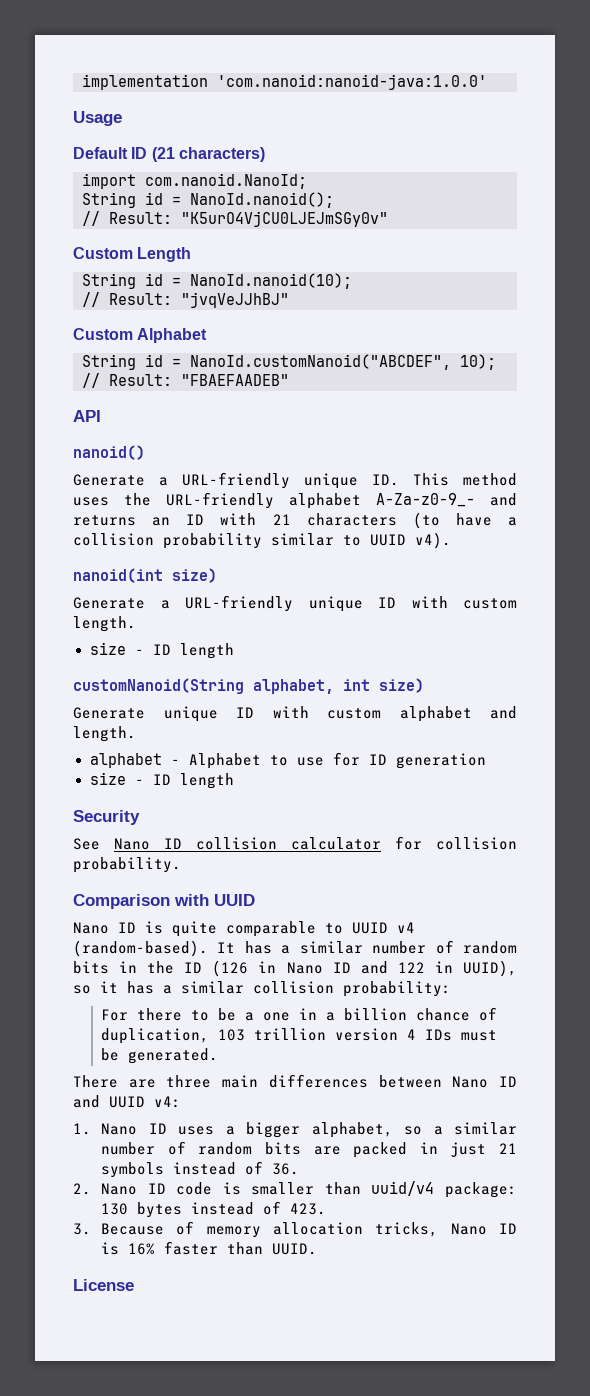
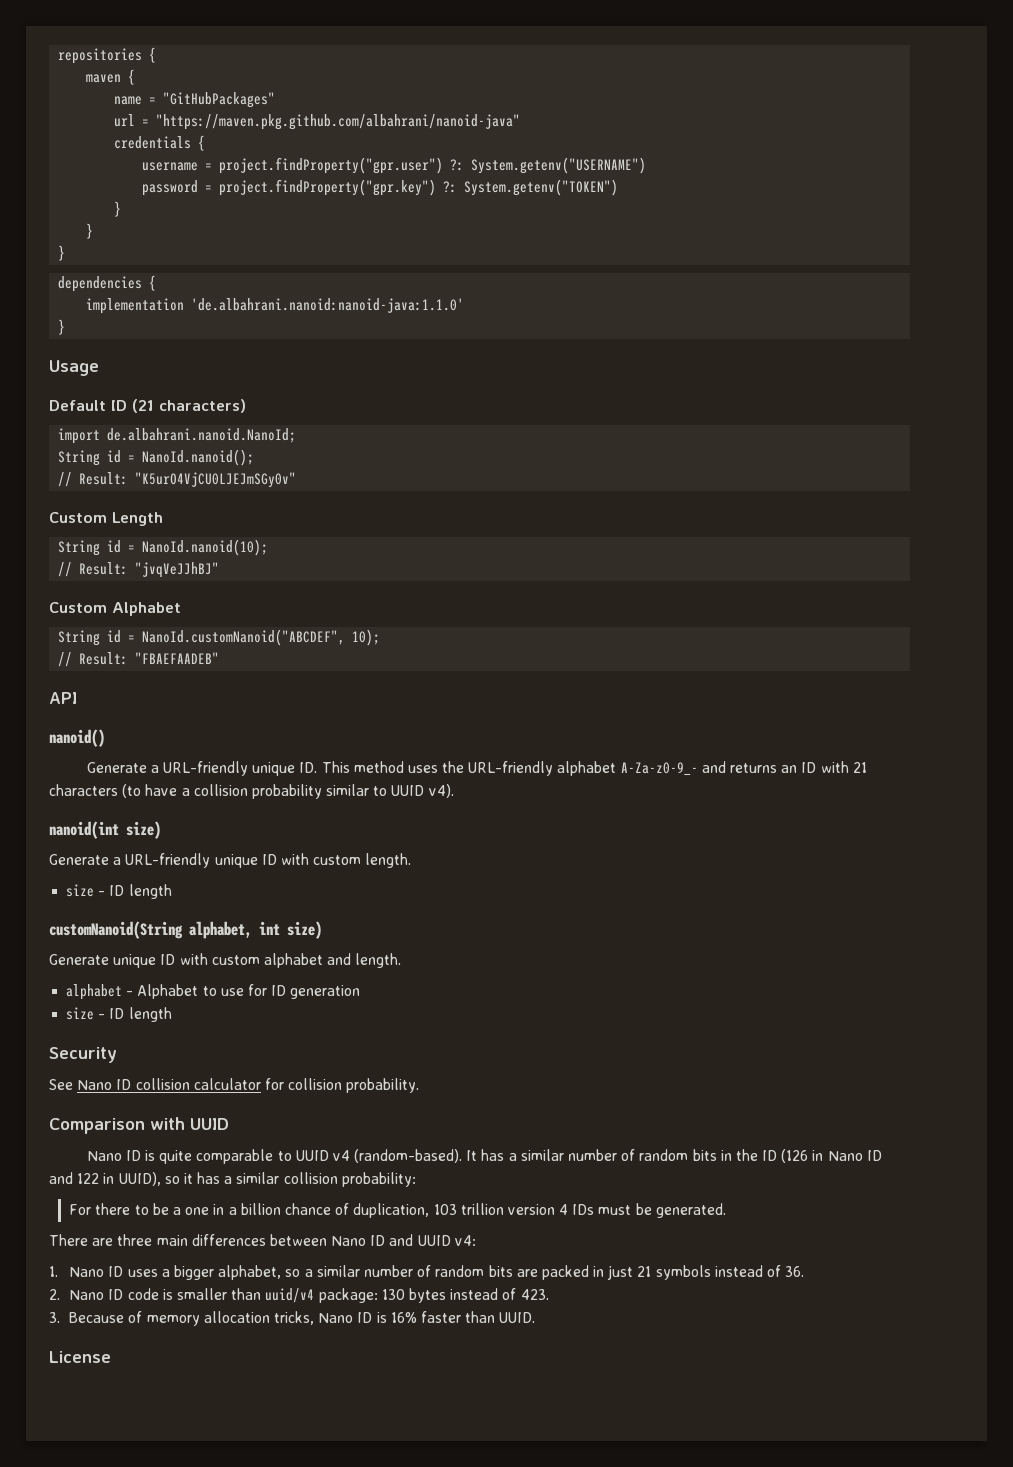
- implementation 'com.nanoid:nanoid-java:1.0.0'
+ repositories {
+ maven {
+ name = "GitHubPackages"
+ url = "https://maven.pkg.github.com/albahrani/nanoid-java"
+ credentials {
+ username = project.findProperty("gpr.user") ?: System.getenv("USERNAME")
+ password = project.findProperty("gpr.key") ?: System.getenv("TOKEN")
+ }
+ }
+ }
+ dependencies {
+ implementation 'de.albahrani.nanoid:nanoid-java:1.1.0'
+ }
- import com.nanoid.NanoId;
+ import de.albahrani.nanoid.NanoId;

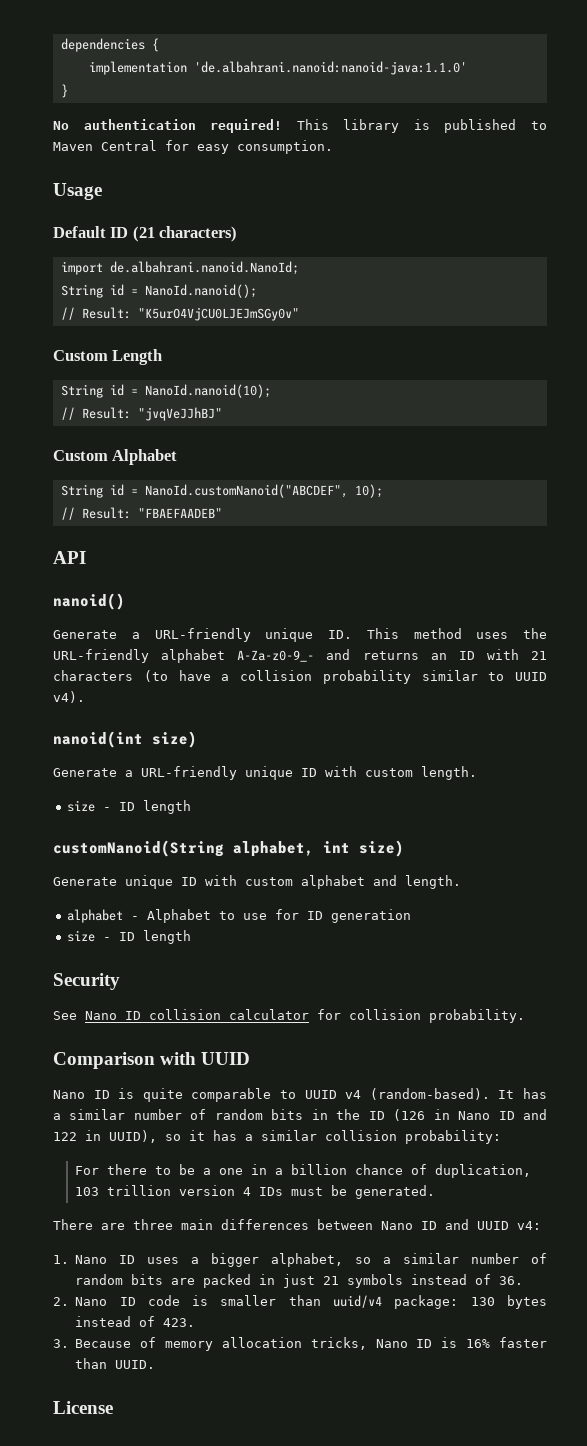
- repositories {
- maven {
- name = "GitHubPackages"
- url = "https://maven.pkg.github.com/albahrani/nanoid-java"
- credentials {
- username = project.findProperty("gpr.user") ?: System.getenv("USERNAME")
- password = project.findProperty("gpr.key") ?: System.getenv("TOKEN")
- }
- }
- }
+ No authentication required! This library is published to Maven Central for easy consumption.

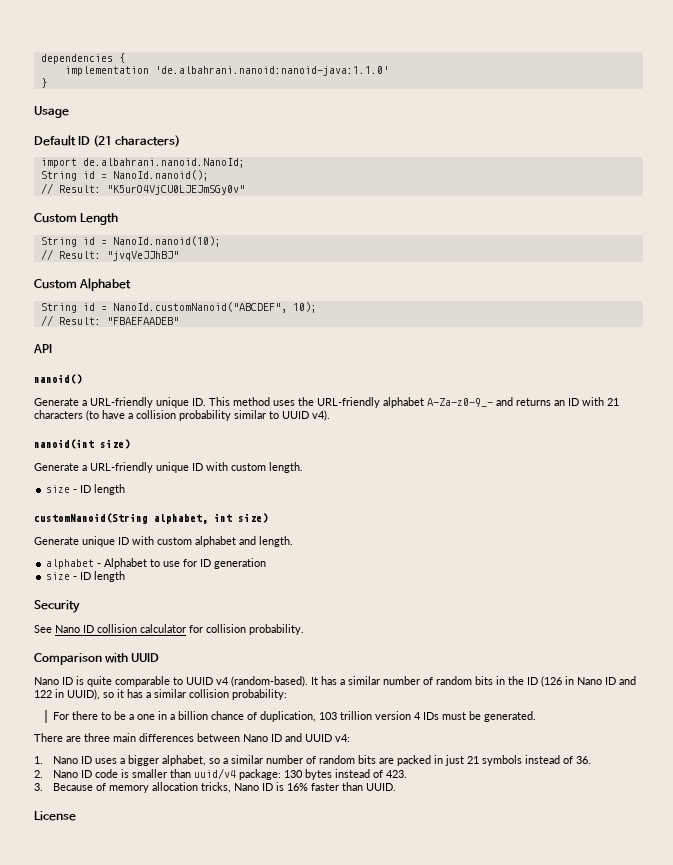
- No authentication required! This library is published to Maven Central for easy consumption.

